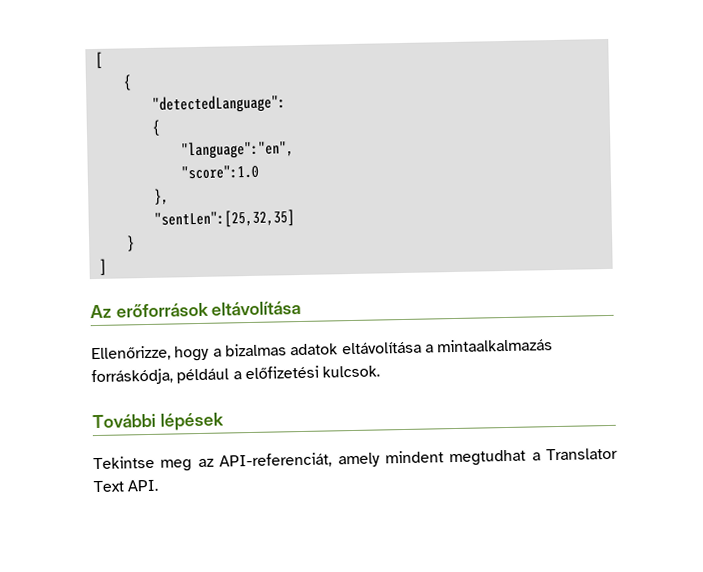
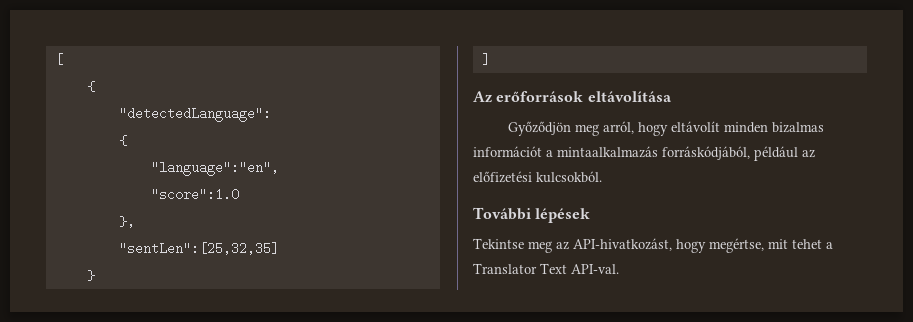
- Ellenőrizze, hogy a bizalmas adatok eltávolítása a mintaalkalmazás forráskódja, például a előfizetési kulcsok.
+ Győződjön meg arról, hogy eltávolít minden bizalmas információt a mintaalkalmazás forráskódjából, például az előfizetési kulcsokból.
- Tekintse meg az API-referenciát, amely mindent megtudhat a Translator Text API.
+ Tekintse meg az API-hivatkozást, hogy megértse, mit tehet a Translator Text API-val.

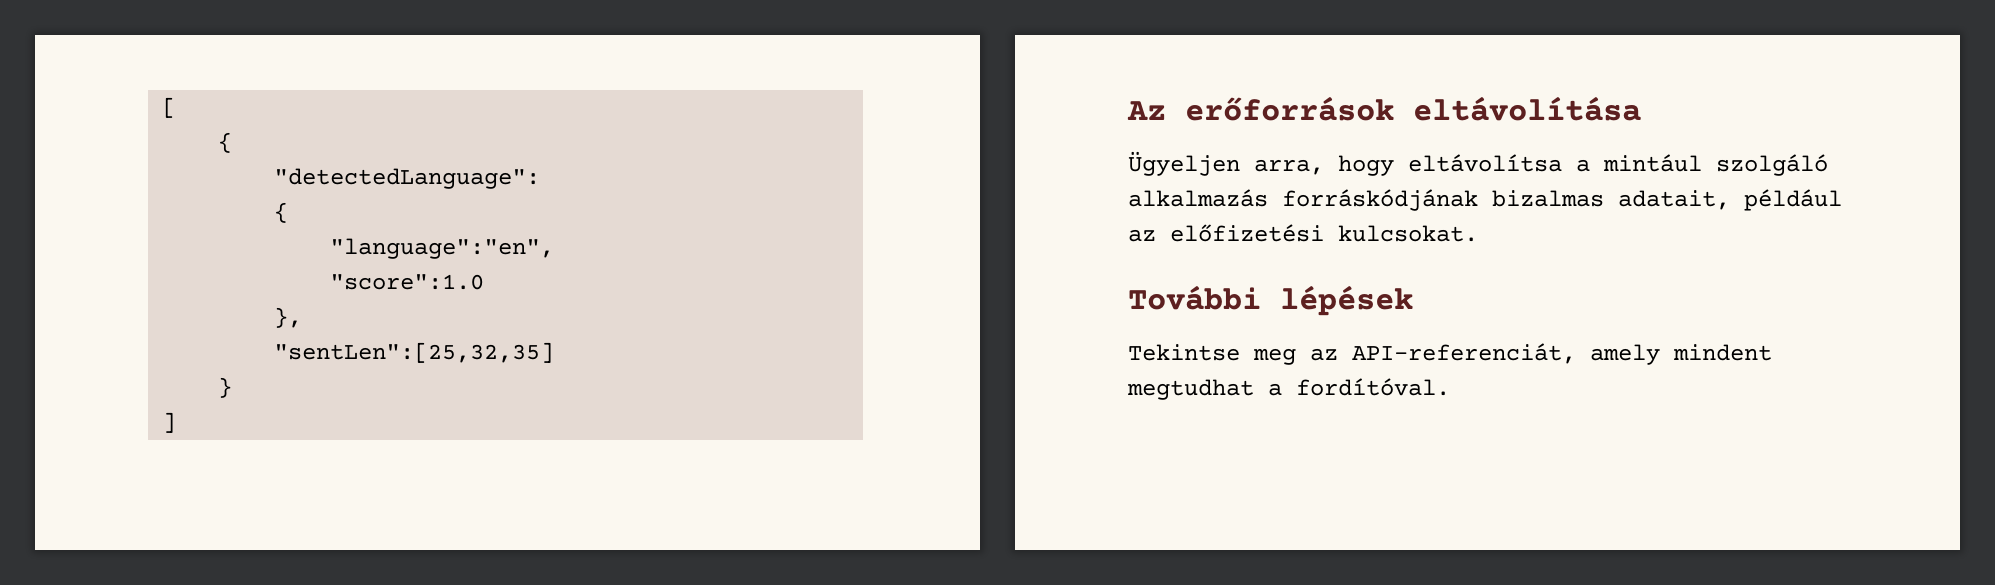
- Győződjön meg arról, hogy eltávolít minden bizalmas információt a mintaalkalmazás forráskódjából, például az előfizetési kulcsokból.
+ Ügyeljen arra, hogy eltávolítsa a mintául szolgáló alkalmazás forráskódjának bizalmas adatait, például az előfizetési kulcsokat.
- Tekintse meg az API-hivatkozást, hogy megértse, mit tehet a Translator Text API-val.
+ Tekintse meg az API-referenciát, amely mindent megtudhat a fordítóval.

